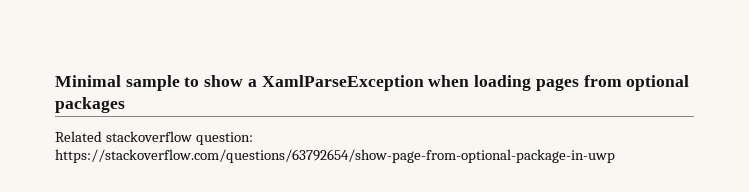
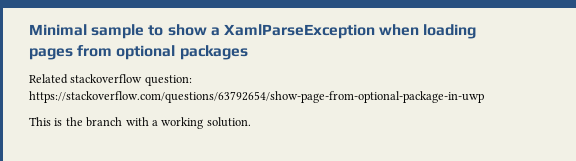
+ This is the branch with a working solution.

